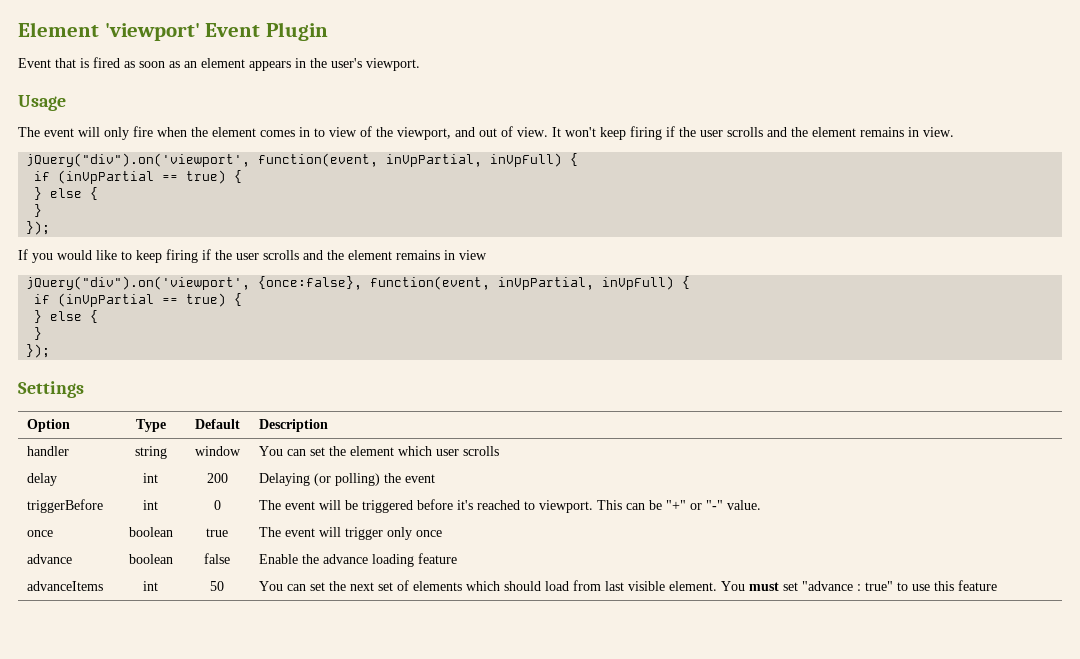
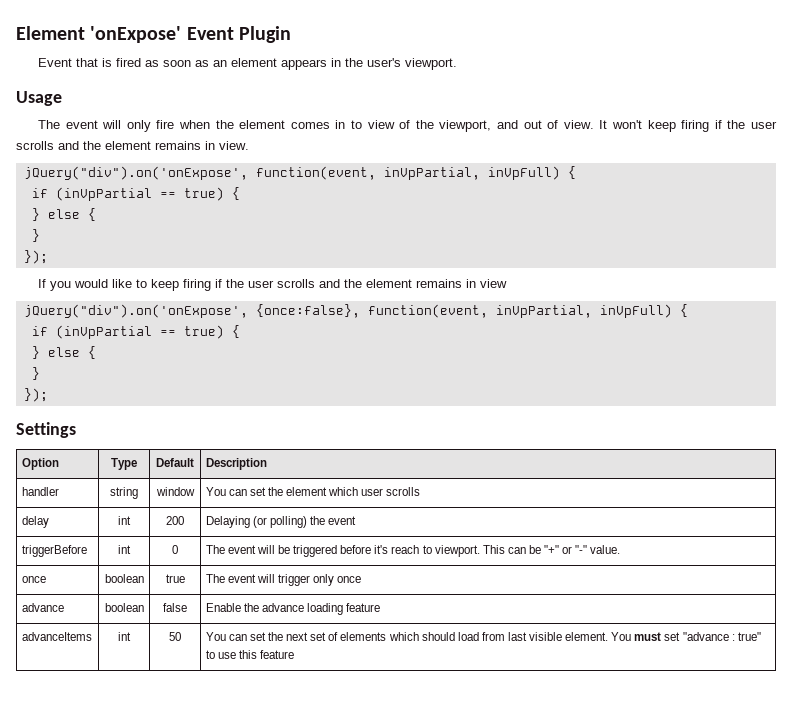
- Element 'viewport' Event Plugin
+ Element 'onExpose' Event Plugin
- jQuery("div").on('viewport', function(event, inVpPartial, inVpFull) {
+ jQuery("div").on('onExpose', function(event, inVpPartial, inVpFull) {
- jQuery("div").on('viewport', {once:false}, function(event, inVpPartial, inVpFull) {
+ jQuery("div").on('onExpose', {once:false}, function(event, inVpPartial, inVpFull) {
- triggerBefore | int | 0 | The event will be triggered before it's reached to viewport. This can be "+" or "-" value.
+ triggerBefore | int | 0 | The event will be triggered before it's reach to viewport. This can be "+" or "-" value.

